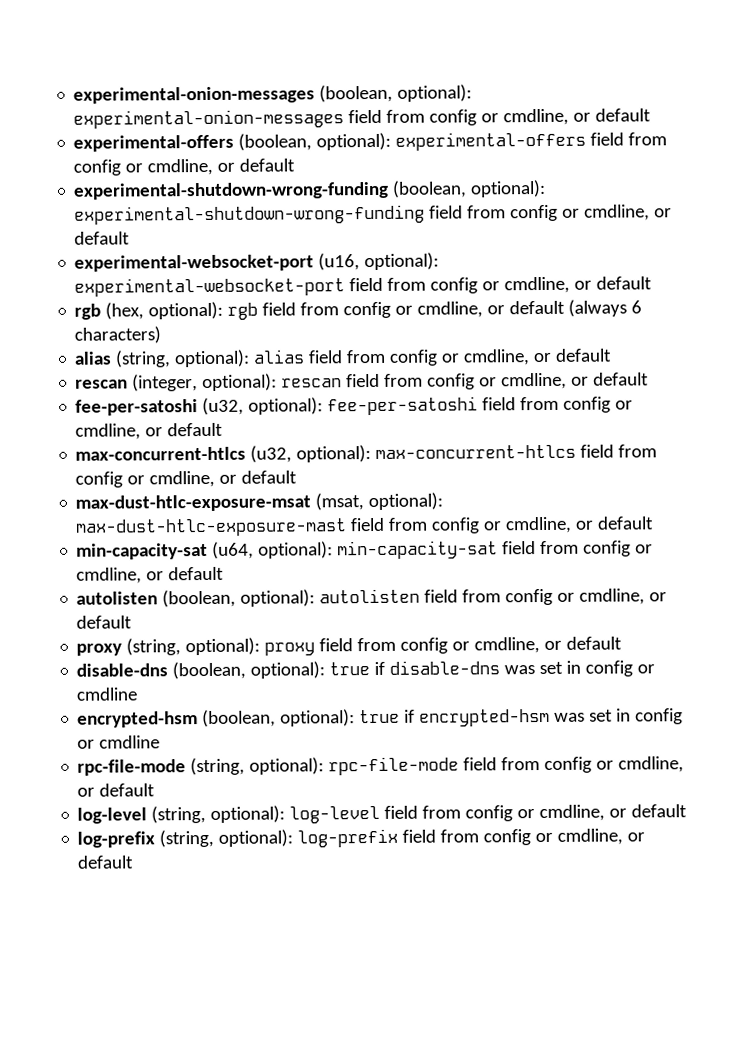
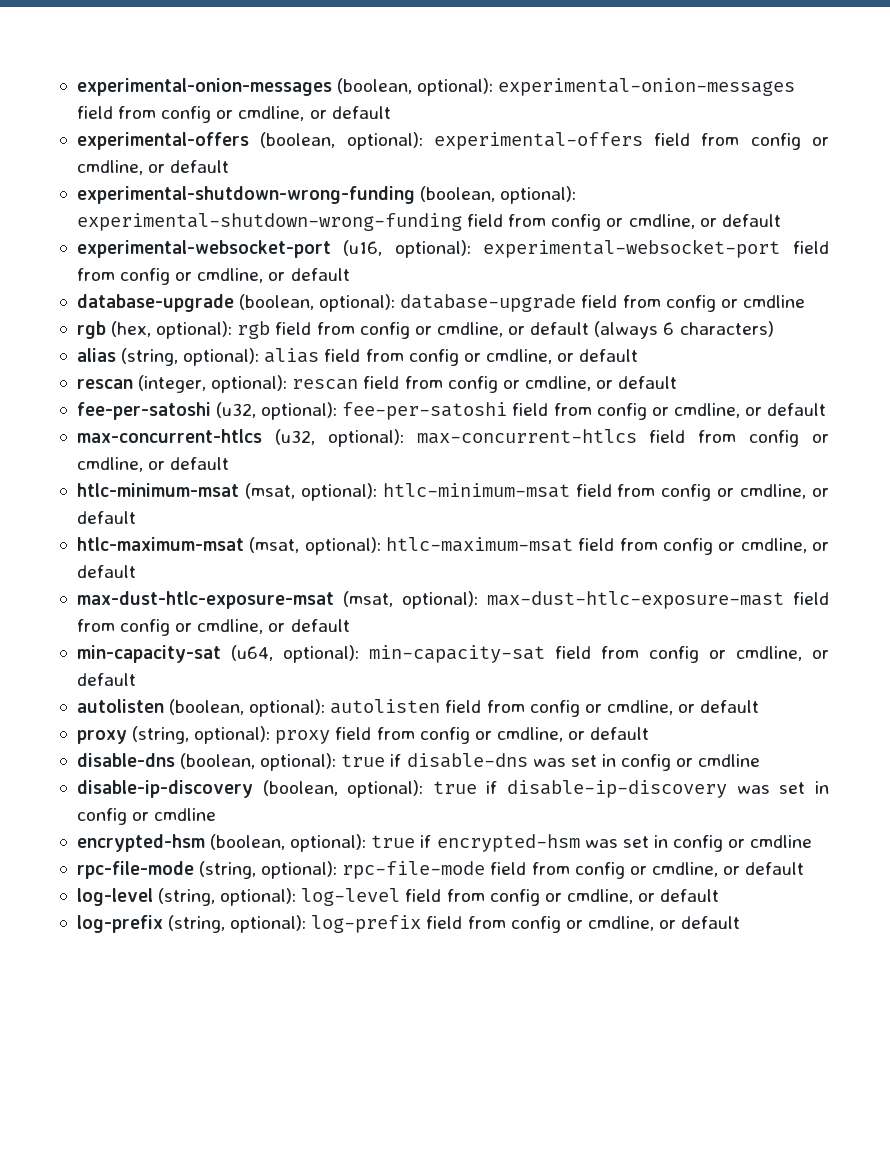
+ database-upgrade (boolean, optional): database-upgrade field from config or cmdline
+ htlc-minimum-msat (msat, optional): htlc-minimum-msat field from config or cmdline, or default
+ htlc-maximum-msat (msat, optional): htlc-maximum-msat field from config or cmdline, or default
+ disable-ip-discovery (boolean, optional): true if disable-ip-discovery was set in config or cmdline

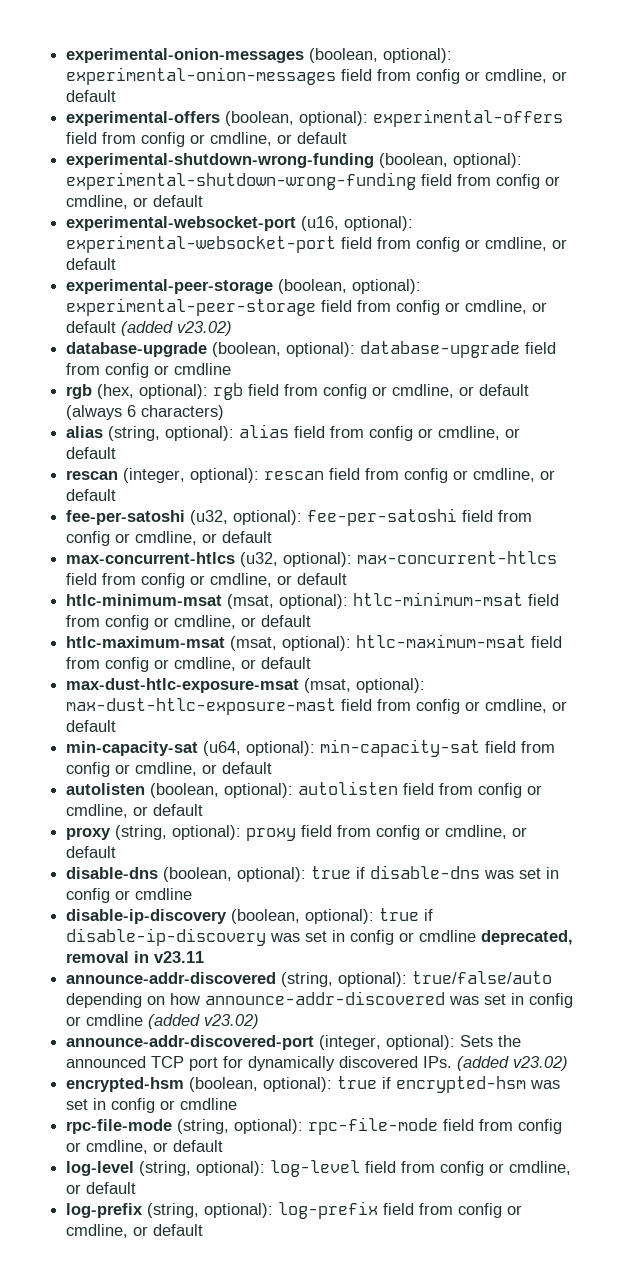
+ experimental-peer-storage (boolean, optional): experimental-peer-storage field from config or cmdline, or default (added v23.02)
- disable-ip-discovery (boolean, optional): true if disable-ip-discovery was set in config or cmdline
+ disable-ip-discovery (boolean, optional): true if disable-ip-discovery was set in config or cmdline deprecated, removal in v23.11
+ announce-addr-discovered (string, optional): true/false/auto depending on how announce-addr-discovered was set in config or cmdline (added v23.02)
+ announce-addr-discovered-port (integer, optional): Sets the announced TCP port for dynamically discovered IPs. (added v23.02)

